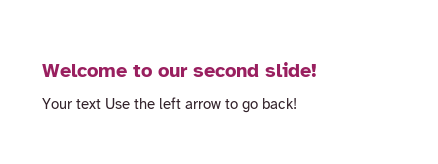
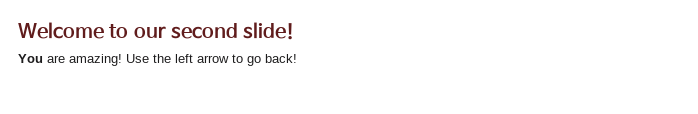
- Your text Use the left arrow to go back!
+ You are amazing! Use the left arrow to go back!

